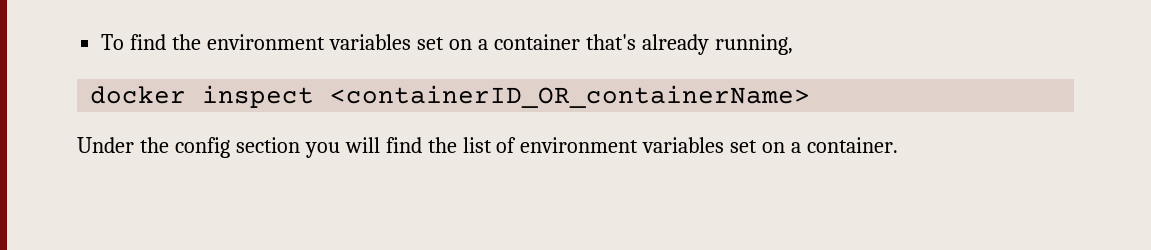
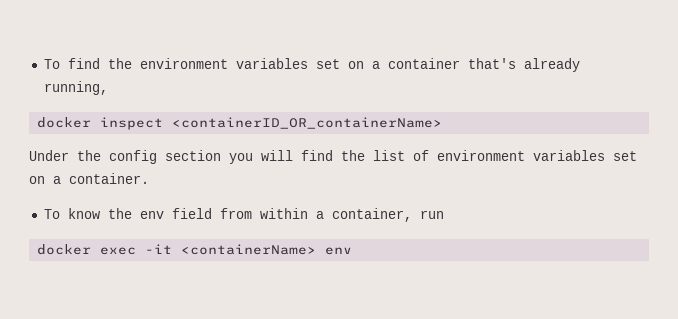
+ To know the env field from within a container, run
+ docker exec -it <containerName> env

